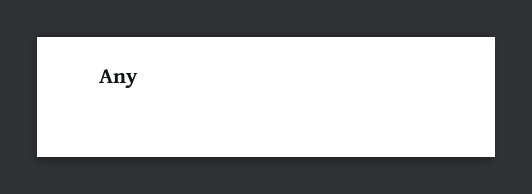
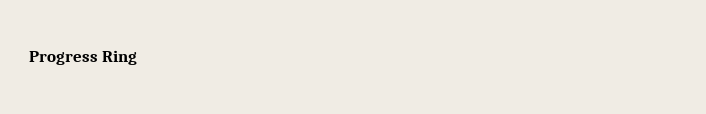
- Any
+ Progress Ring

